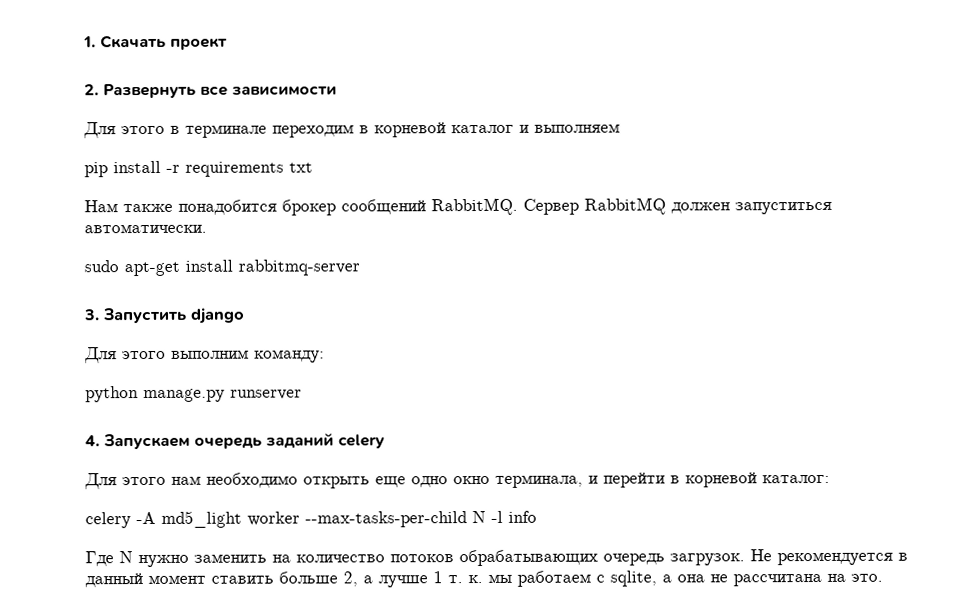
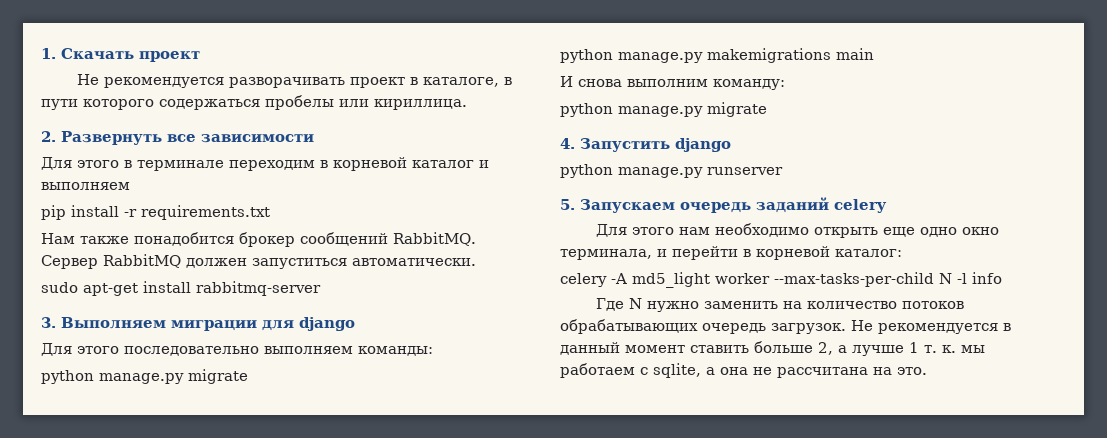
+ Не рекомендуется разворачивать проект в каталоге, в пути которого содержаться пробелы или кириллица.
- pip install -r requirements txt
+ pip install -r requirements.txt
- 3. Запустить django
+ 3. Выполняем миграции для django
- Для этого выполним команду:
+ Для этого последовательно выполняем команды:
+ python manage.py migrate
+ python manage.py makemigrations main
+ И снова выполним команду:
+ python manage.py migrate
+ 4. Запустить django
- 4. Запускаем очередь заданий celery
+ 5. Запускаем очередь заданий celery

